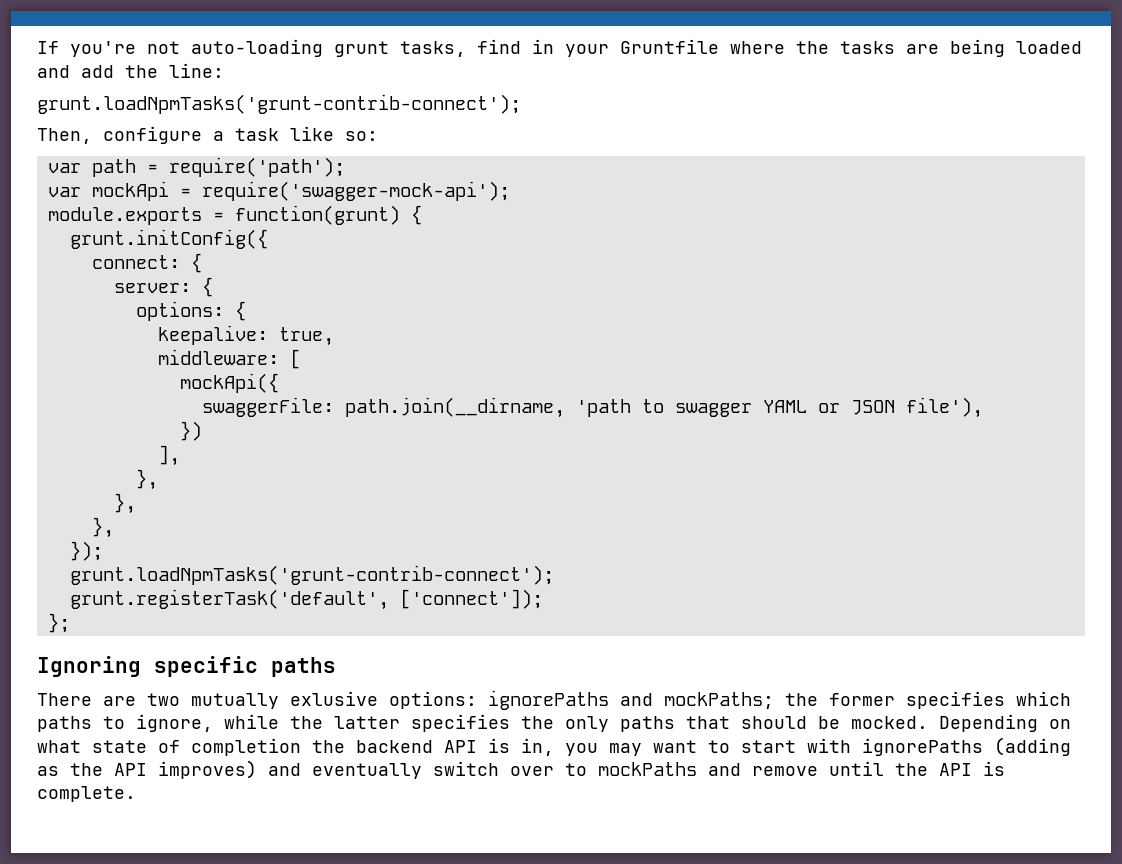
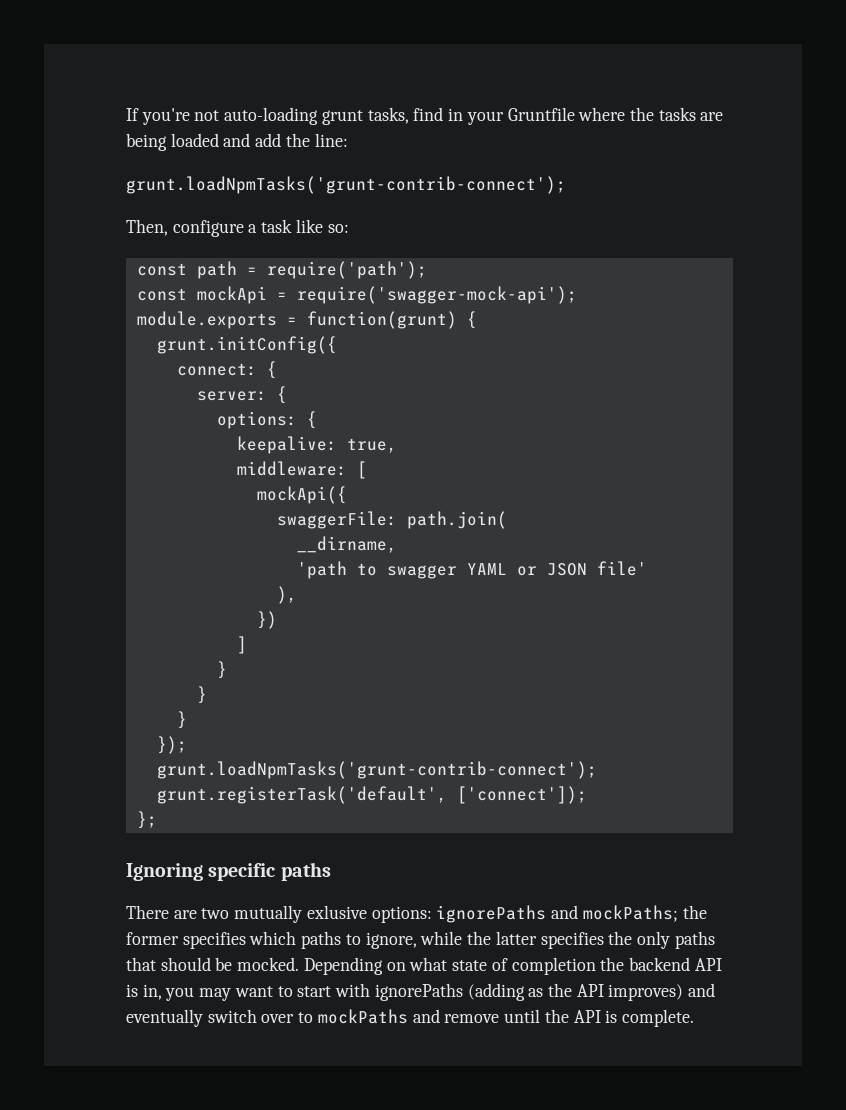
- var path = require('path');
+ const path = require('path');
- var mockApi = require('swagger-mock-api');
+ const mockApi = require('swagger-mock-api');
- swaggerFile: path.join(__dirname, 'path to swagger YAML or JSON file'),
+ swaggerFile: path.join(
+ __dirname,
+ 'path to swagger YAML or JSON file'
+ ),
- ],
- },
- },
- },
+ ]
+ }
+ }
+ }

